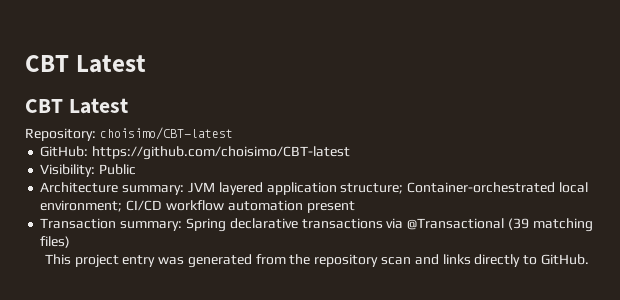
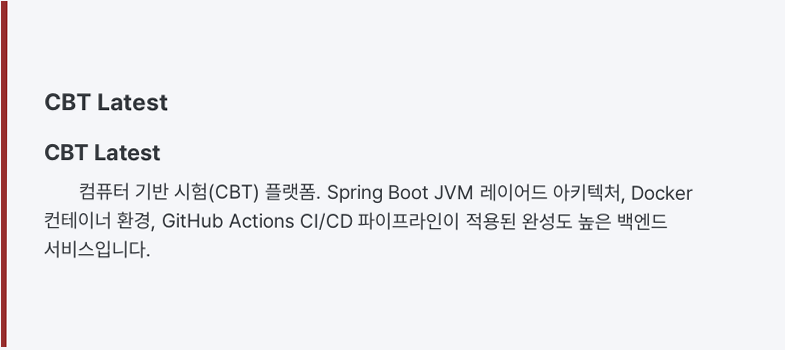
- Repository: choisimo/CBT-latest
- GitHub: https://github.com/choisimo/CBT-latest
- Visibility: Public
- Architecture summary: JVM layered application structure; Container-orchestrated local environment; CI/CD workflow automation present
- Transaction summary: Spring declarative transactions via @Transactional (39 matching files)
- This project entry was generated from the repository scan and links directly to GitHub.
+ 컴퓨터 기반 시험(CBT) 플랫폼. Spring Boot JVM 레이어드 아키텍처, Docker 컨테이너 환경, GitHub Actions CI/CD 파이프라인이 적용된 완성도 높은 백엔드 서비스입니다.

